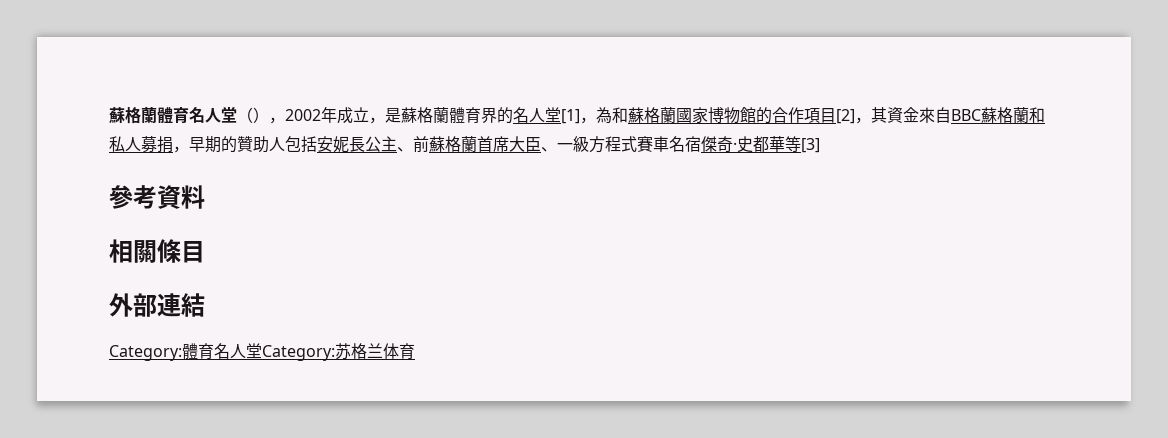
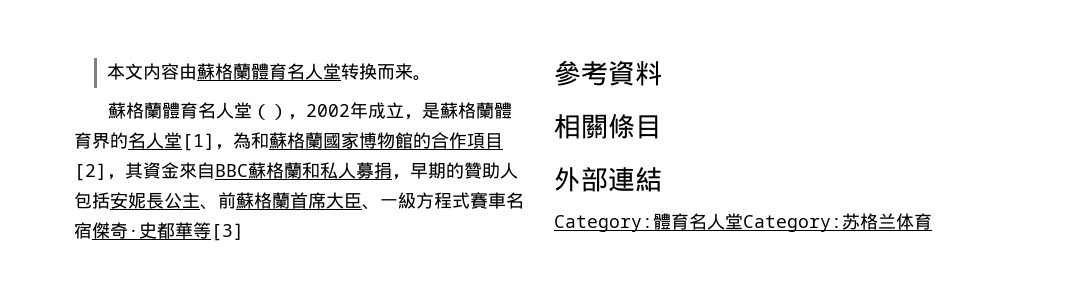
+ 本文内容由蘇格蘭體育名人堂转换而来。

